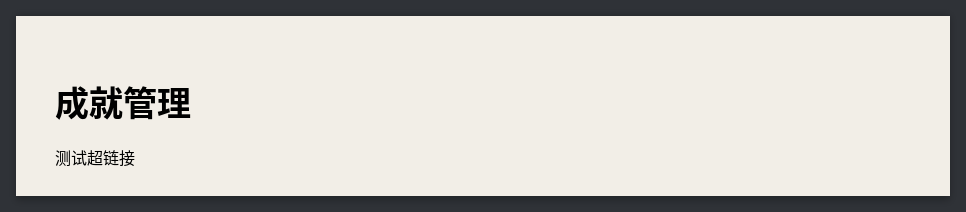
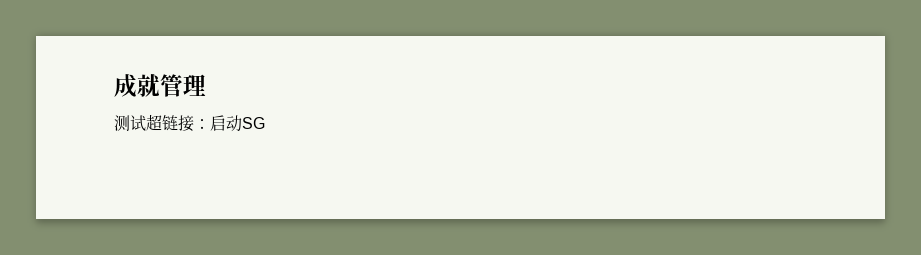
- 测试超链接
+ 测试超链接：启动SG

